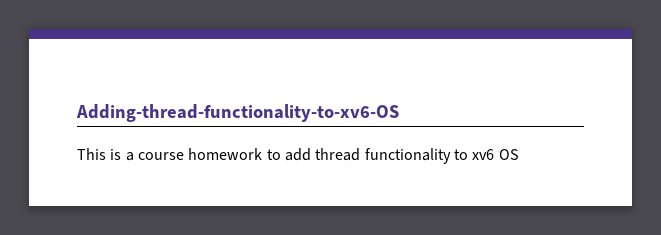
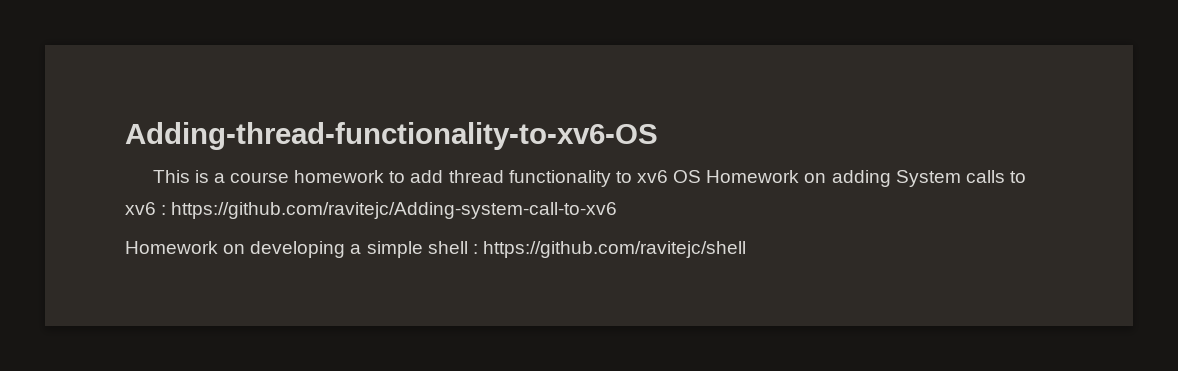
- This is a course homework to add thread functionality to xv6 OS
+ This is a course homework to add thread functionality to xv6 OS Homework on adding System calls to xv6 : https://github.com/ravitejc/Adding-system-call-to-xv6
+ Homework on developing a simple shell : https://github.com/ravitejc/shell

